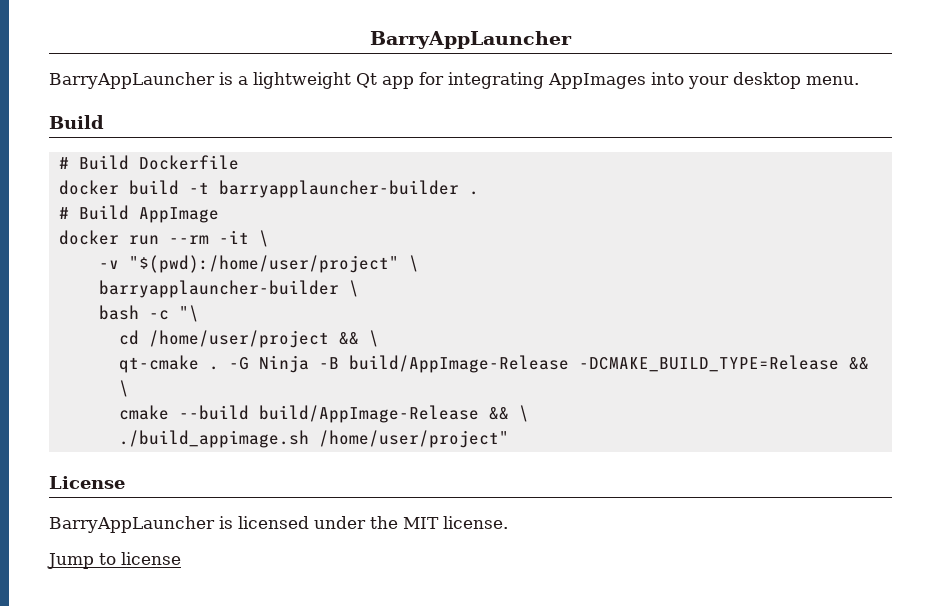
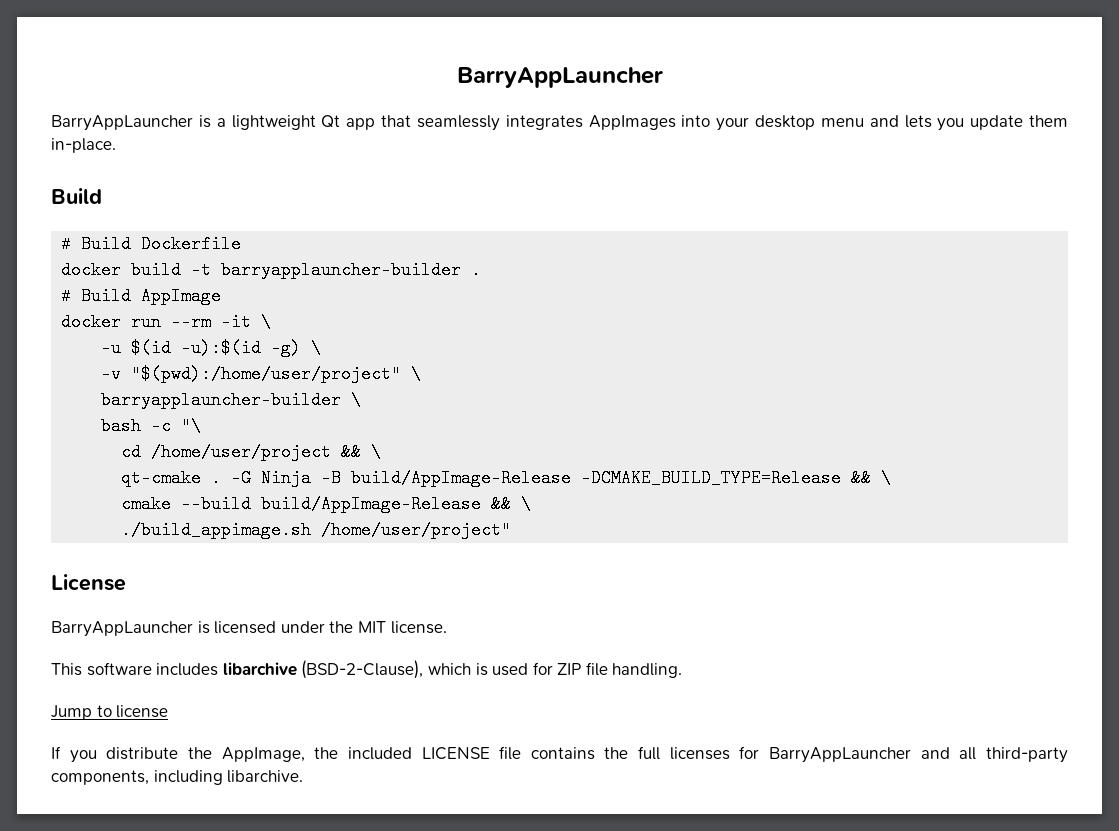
- BarryAppLauncher is a lightweight Qt app for integrating AppImages into your desktop menu.
+ BarryAppLauncher is a lightweight Qt app that seamlessly integrates AppImages into your desktop menu and lets you update them in-place.
+ -u $(id -u):$(id -g) \
+ This software includes libarchive (BSD-2-Clause), which is used for ZIP file handling.
  Jump to license
+ If you distribute the AppImage, the included LICENSE file contains the full licenses for BarryAppLauncher and all third-party components, including libarchive.

